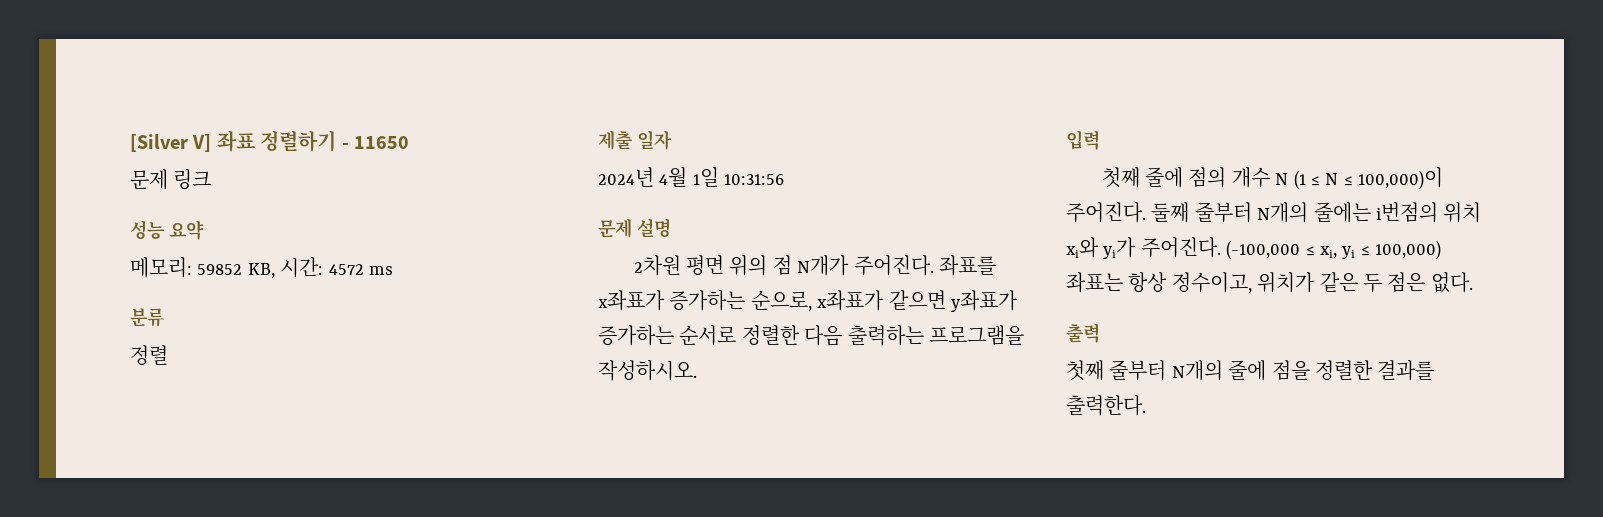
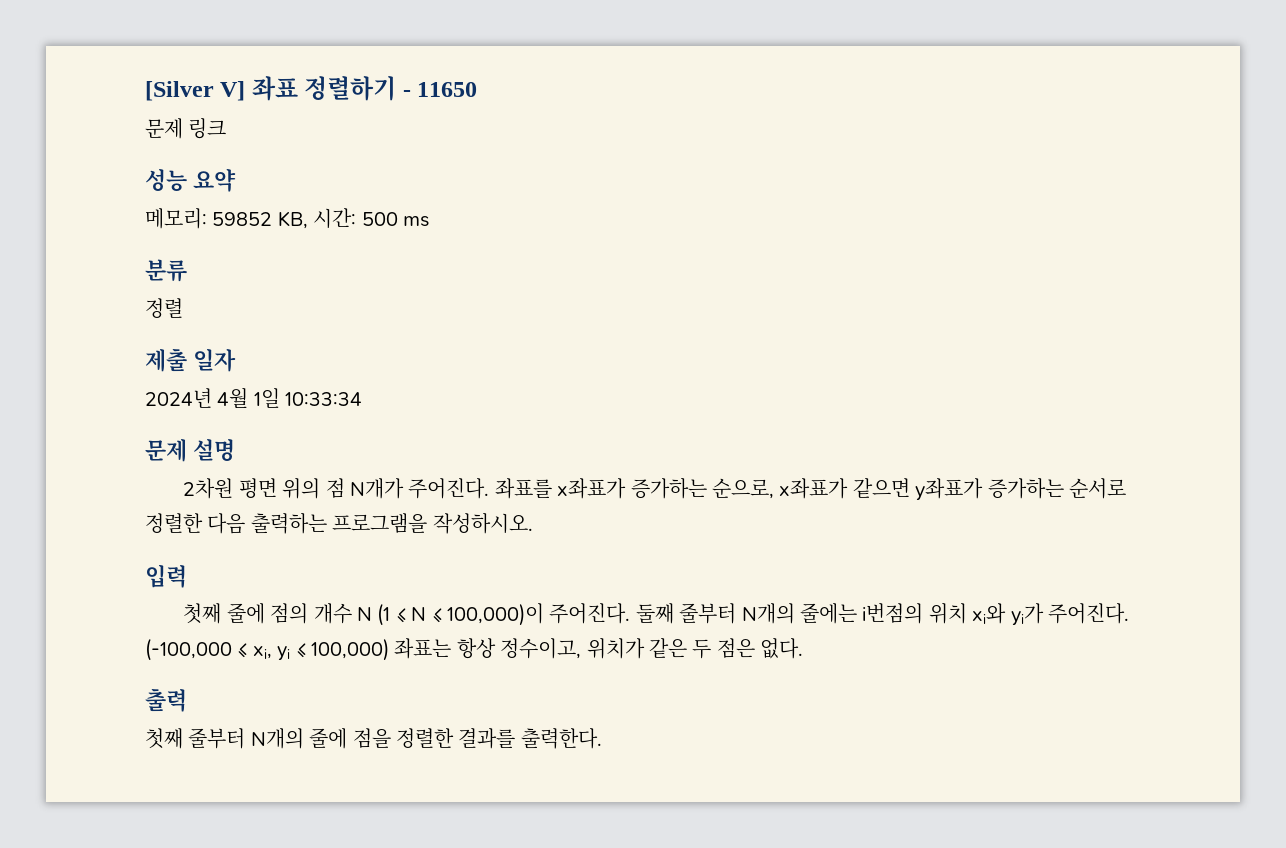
- 메모리: 59852 KB, 시간: 4572 ms
+ 메모리: 59852 KB, 시간: 500 ms
- 2024년 4월 1일 10:31:56
+ 2024년 4월 1일 10:33:34

